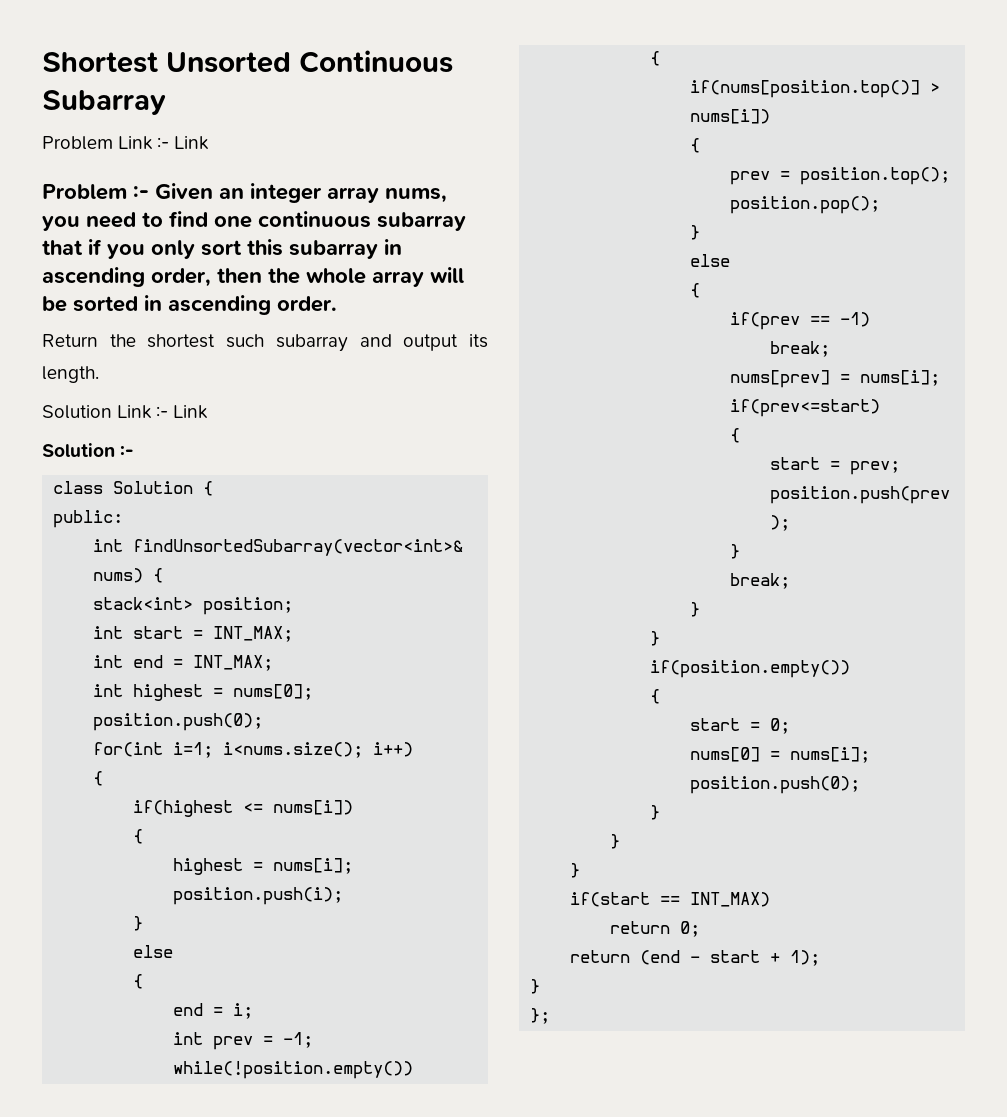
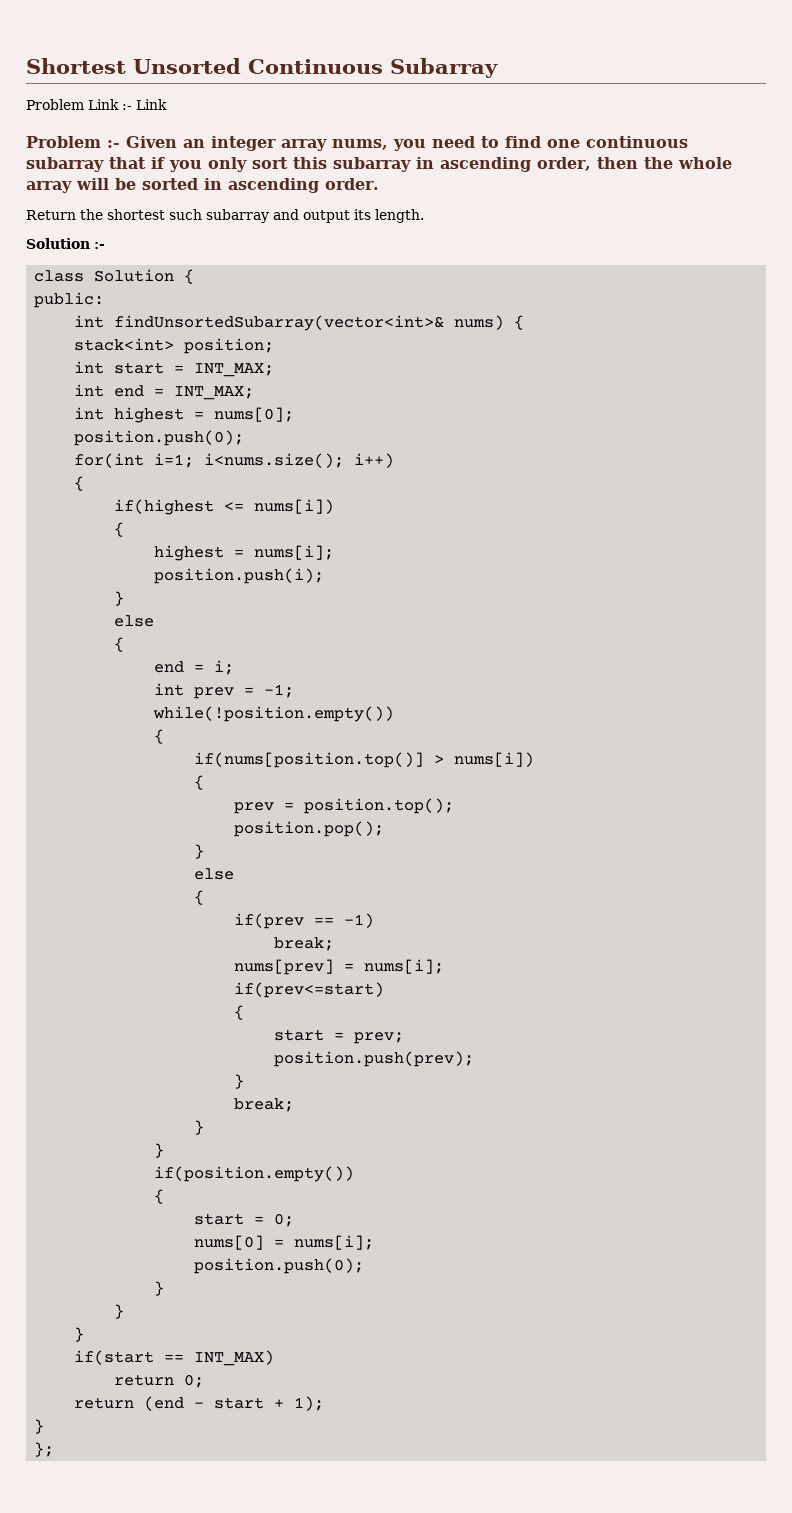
- Solution Link :- Link

